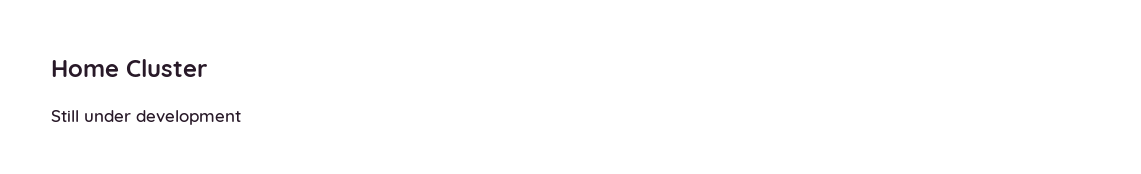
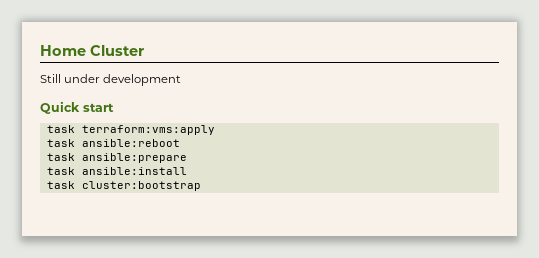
+ Quick start
+ task terraform:vms:apply
+ task ansible:reboot
+ task ansible:prepare
+ task ansible:install
+ task cluster:bootstrap

